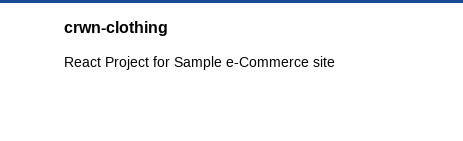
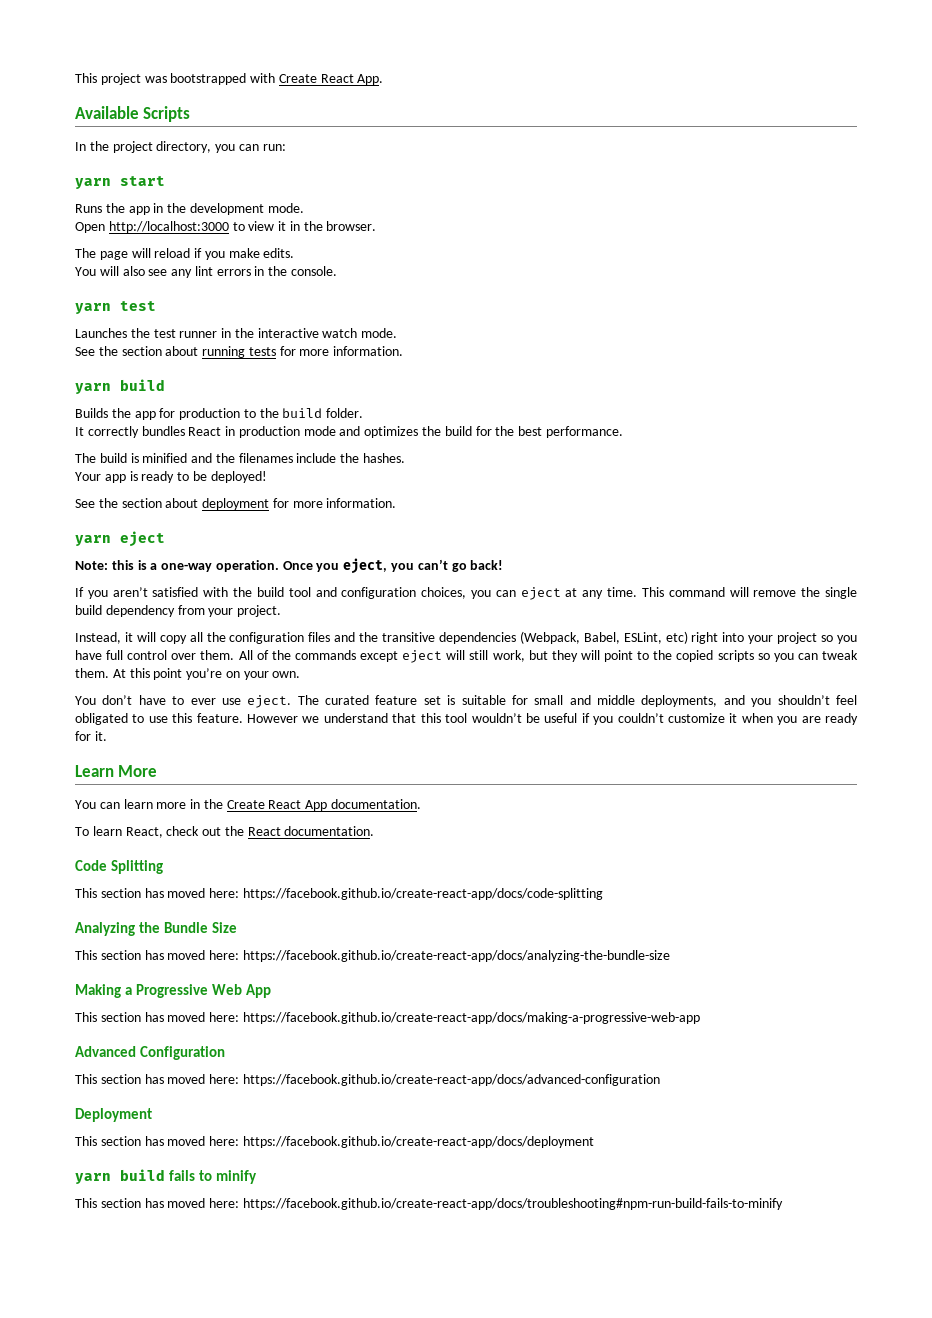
- crwn-clothing
- React Project for Sample e-Commerce site
+ This project was bootstrapped with Create React App.
+ Available Scripts
+ In the project directory, you can run:
+ yarn start
+ Runs the app in the development mode.
+ Open http://localhost:3000 to view it in the browser.
+ The page will reload if you make edits.
+ You will also see any lint errors in the console.
+ yarn test
+ Launches the test runner in the interactive watch mode.
+ See the section about running tests for more information.
+ yarn build
+ Builds the app for production to the build folder.
+ It correctly bundles React in production mode and optimizes the build for the best performance.
+ The build is minified and the filenames include the hashes.
+ Your app is ready to be deployed!
+ See the section about deployment for more information.
+ yarn eject
+ Note: this is a one-way operation. Once you eject, you can’t go back!
+ If you aren’t satisfied with the build tool and configuration choices, you can eject at any time. This command will remove the single build dependency from your project.
+ Instead, it will copy all the configuration files and the transitive dependencies (Webpack, Babel, ESLint, etc) right into your project so you have full control over them. All of the commands except eject will still work, but they will point to the copied scripts so you can tweak them. At this point you’re on your own.
+ You don’t have to ever use eject. The curated feature set is suitable for small and middle deployments, and you shouldn’t feel obligated to use this feature. However we understand that this tool wouldn’t be useful if you couldn’t customize it when you are ready for it.
+ Learn More
+ You can learn more in the Create React App documentation.
+ To learn React, check out the React documentation.
+ Code Splitting
+ This section has moved here: https://facebook.github.io/create-react-app/docs/code-splitting
+ Analyzing the Bundle Size
+ This section has moved here: https://facebook.github.io/create-react-app/docs/analyzing-the-bundle-size
+ Making a Progressive Web App
+ This section has moved here: https://facebook.github.io/create-react-app/docs/making-a-progressive-web-app
+ Advanced Configuration
+ This section has moved here: https://facebook.github.io/create-react-app/docs/advanced-configuration
+ Deployment
+ This section has moved here: https://facebook.github.io/create-react-app/docs/deployment
+ yarn build fails to minify
+ This section has moved here: https://facebook.github.io/create-react-app/docs/troubleshooting#npm-run-build-fails-to-minify

